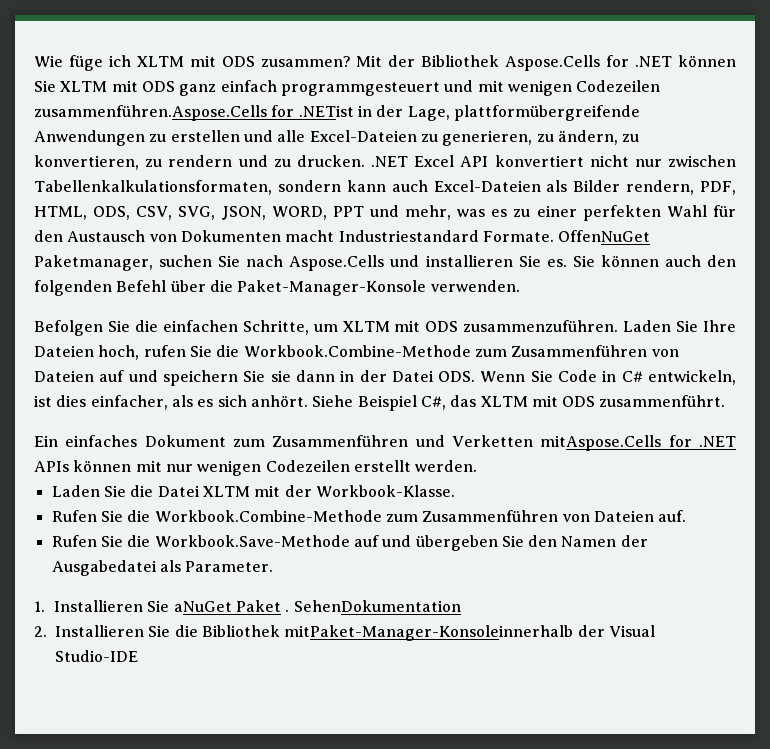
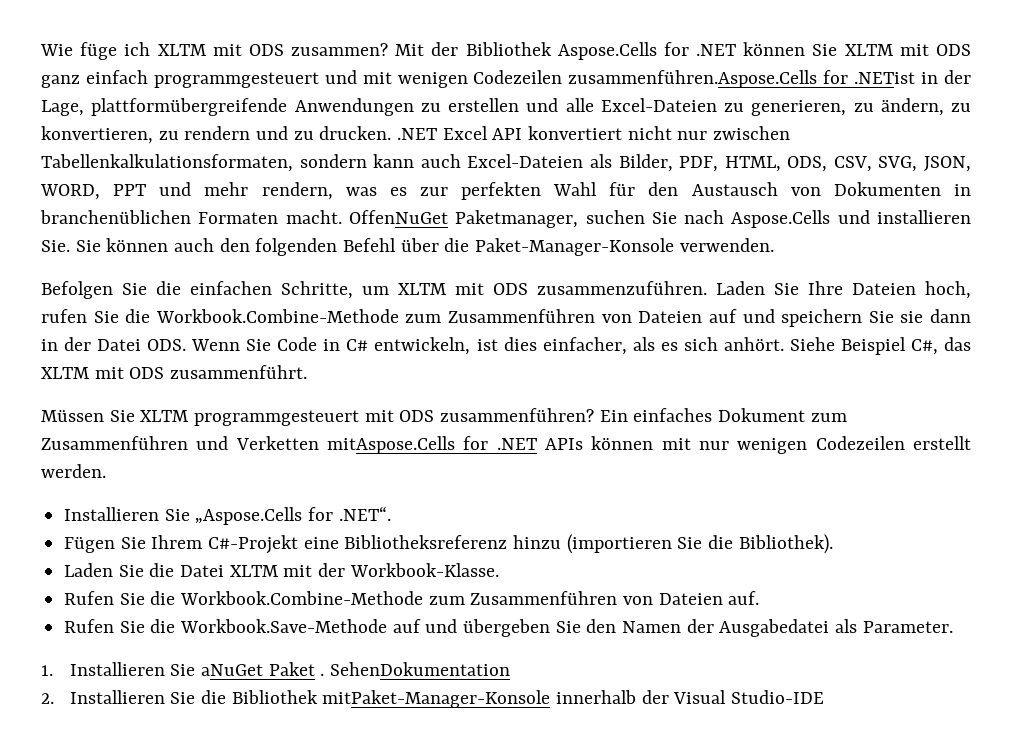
- Mit der Bibliothek Aspose.Cells for .NET können Sie XLTM mit ODS ganz einfach programmgesteuert und mit wenigen Codezeilen zusammenführen.Aspose.Cells for .NETist in der Lage, plattformübergreifende Anwendungen zu erstellen und alle Excel-Dateien zu generieren, zu ändern, zu konvertieren, zu rendern und zu drucken. .NET Excel API konvertiert nicht nur zwischen Tabellenkalkulationsformaten, sondern kann auch Excel-Dateien als Bilder rendern, PDF, HTML, ODS, CSV, SVG, JSON, WORD, PPT und mehr, was es zu einer perfekten Wahl für den Austausch von Dokumenten macht Industriestandard Formate.
+ Mit der Bibliothek Aspose.Cells for .NET können Sie XLTM mit ODS ganz einfach programmgesteuert und mit wenigen Codezeilen zusammenführen.Aspose.Cells for .NETist in der Lage, plattformübergreifende Anwendungen zu erstellen und alle Excel-Dateien zu generieren, zu ändern, zu konvertieren, zu rendern und zu drucken. .NET Excel API konvertiert nicht nur zwischen Tabellenkalkulationsformaten, sondern kann auch Excel-Dateien als Bilder, PDF, HTML, ODS, CSV, SVG, JSON, WORD, PPT und mehr rendern, was es zur perfekten Wahl für den Austausch von Dokumenten in branchenüblichen Formaten macht.
- OffenNuGet Paketmanager, suchen Sie nach Aspose.Cells und installieren Sie es. Sie können auch den folgenden Befehl über die Paket-Manager-Konsole verwenden.
+ OffenNuGet Paketmanager, suchen Sie nach Aspose.Cells und installieren Sie. Sie können auch den folgenden Befehl über die Paket-Manager-Konsole verwenden.
+ Müssen Sie XLTM programmgesteuert mit ODS zusammenführen?
+ Installieren Sie „Aspose.Cells for .NET“.
+ Fügen Sie Ihrem C#-Projekt eine Bibliotheksreferenz hinzu (importieren Sie die Bibliothek).
- 2. Installieren Sie die Bibliothek mitPaket-Manager-Konsoleinnerhalb der Visual Studio-IDE
+ 2. Installieren Sie die Bibliothek mitPaket-Manager-Konsole innerhalb der Visual Studio-IDE

